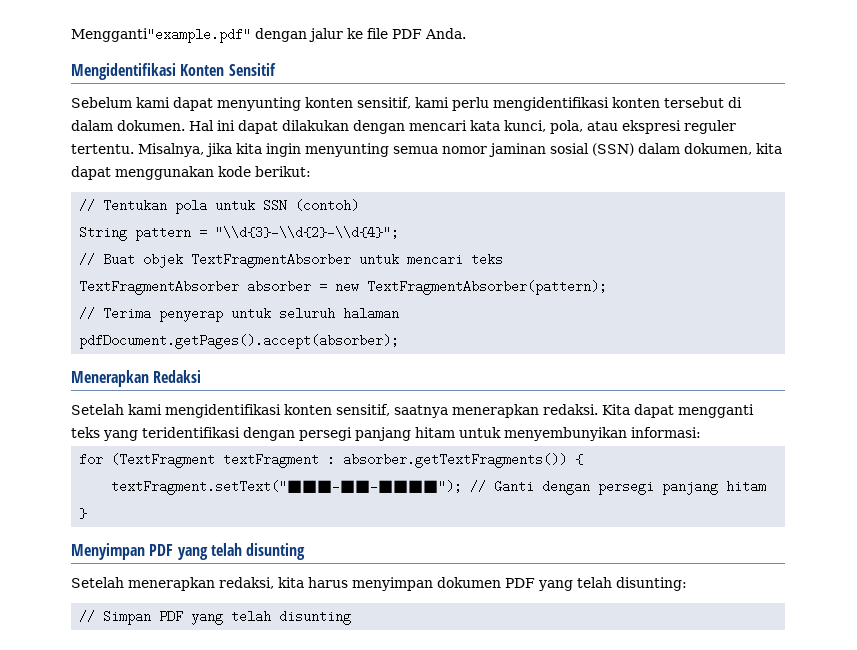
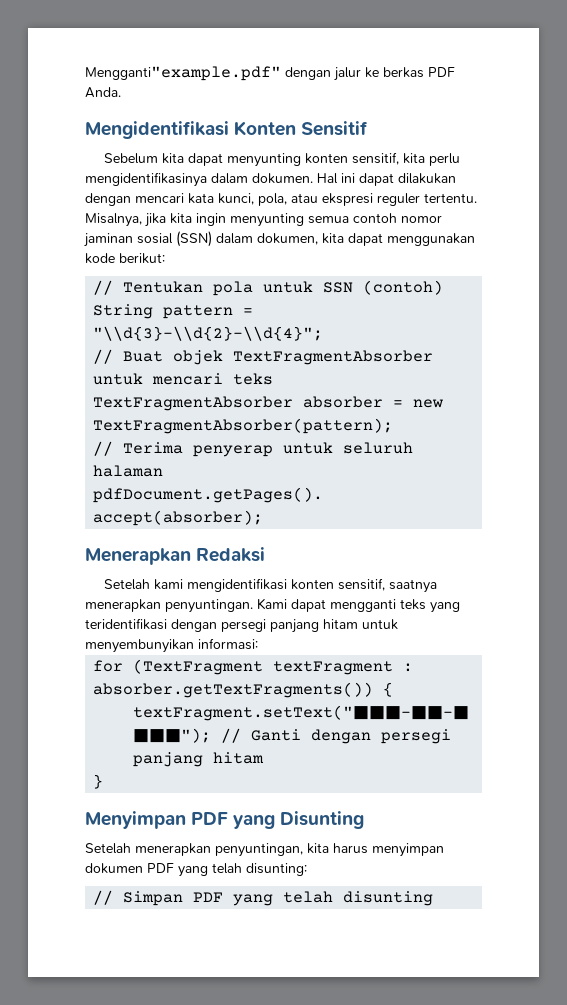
- Mengganti"example.pdf" dengan jalur ke file PDF Anda.
+ Mengganti"example.pdf" dengan jalur ke berkas PDF Anda.
- Sebelum kami dapat menyunting konten sensitif, kami perlu mengidentifikasi konten tersebut di dalam dokumen.
+ Sebelum kita dapat menyunting konten sensitif, kita perlu mengidentifikasinya dalam dokumen.
- Misalnya, jika kita ingin menyunting semua nomor jaminan sosial (SSN) dalam dokumen, kita dapat menggunakan kode berikut:
+ Misalnya, jika kita ingin menyunting semua contoh nomor jaminan sosial (SSN) dalam dokumen, kita dapat menggunakan kode berikut:
- Setelah kami mengidentifikasi konten sensitif, saatnya menerapkan redaksi. Kita dapat mengganti teks yang teridentifikasi dengan persegi panjang hitam untuk menyembunyikan informasi:
+ Setelah kami mengidentifikasi konten sensitif, saatnya menerapkan penyuntingan. Kami dapat mengganti teks yang teridentifikasi dengan persegi panjang hitam untuk menyembunyikan informasi:
- Menyimpan PDF yang telah disunting
+ Menyimpan PDF yang Disunting
- Setelah menerapkan redaksi, kita harus menyimpan dokumen PDF yang telah disunting:
+ Setelah menerapkan penyuntingan, kita harus menyimpan dokumen PDF yang telah disunting:

